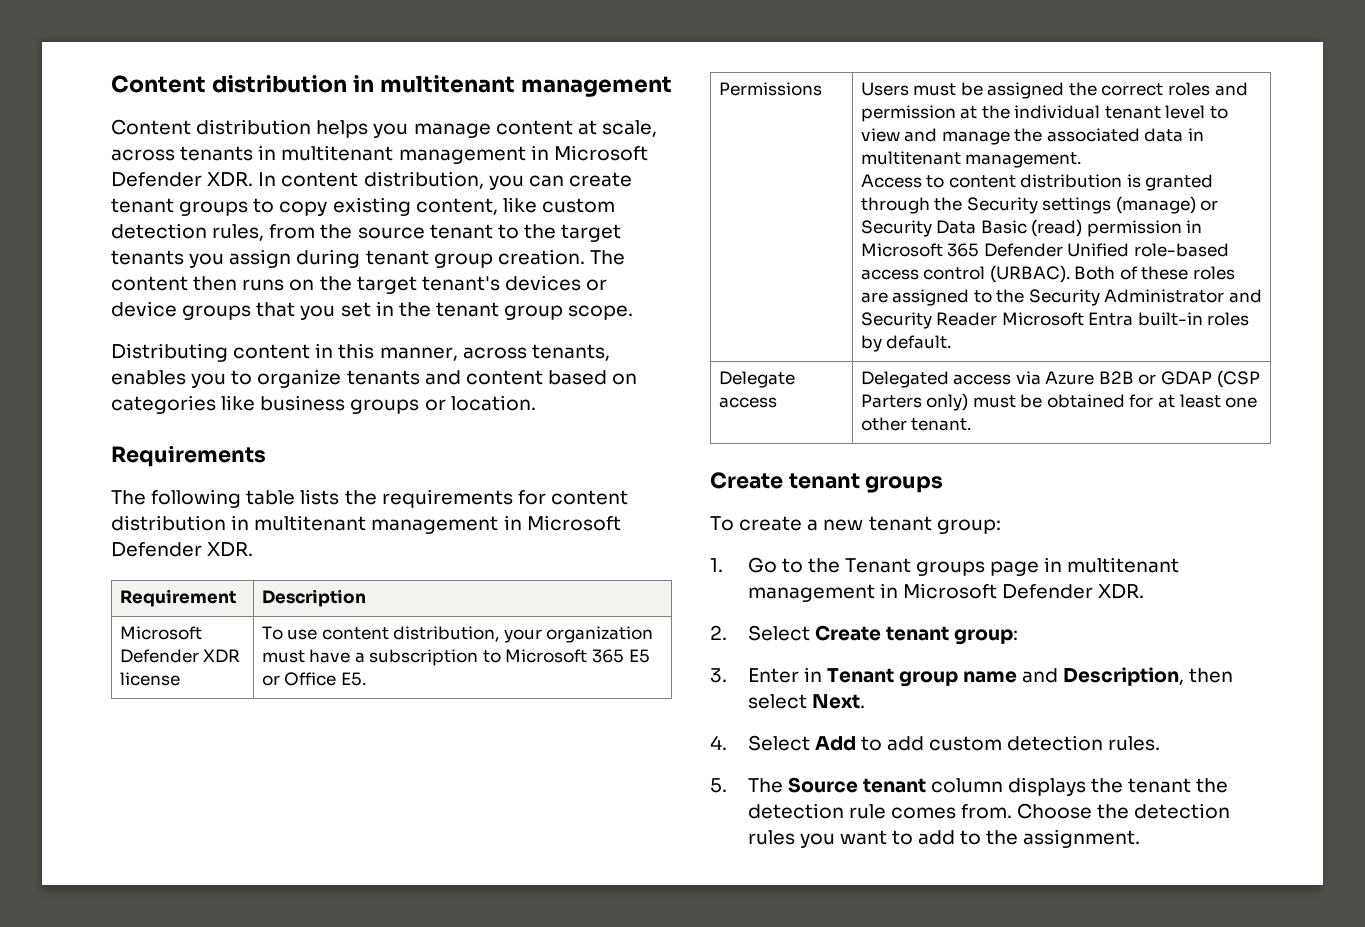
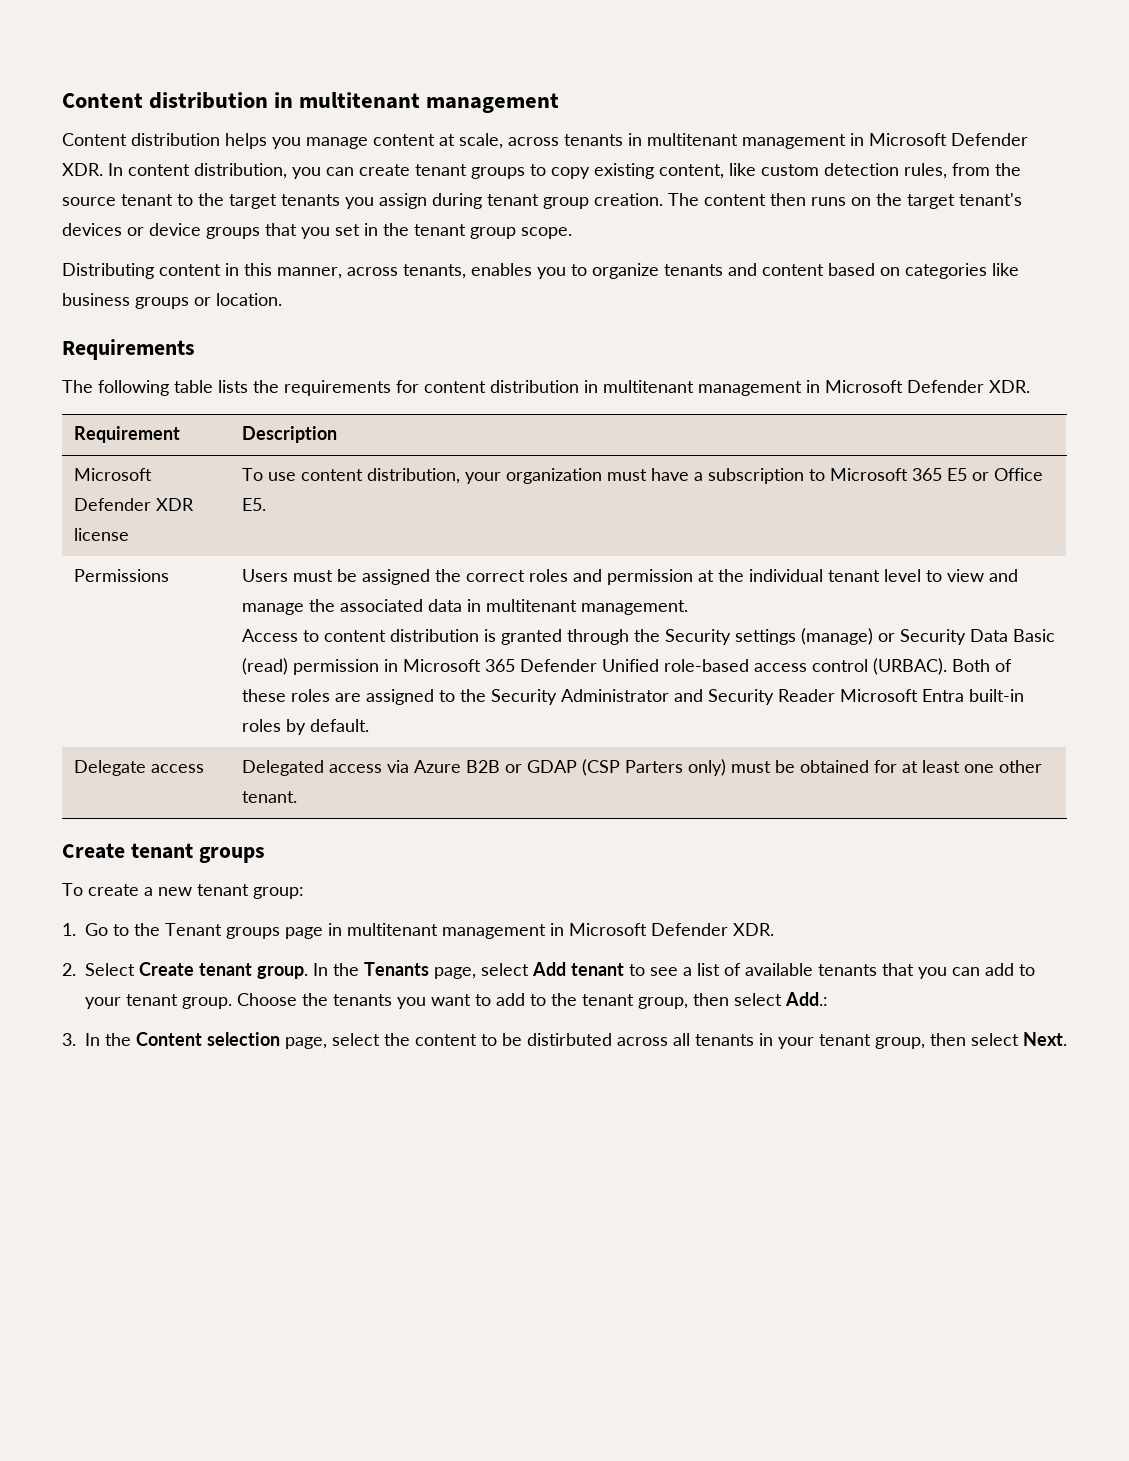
- 2. Select Create tenant group:
- 3. Enter in Tenant group name and Description, then select Next.
- 4. Select Add to add custom detection rules.
- 5. The Source tenant column displays the tenant the detection rule comes from. Choose the detection rules you want to add to the assignment.
+ 2. Select Create tenant group. In the Tenants page, select Add tenant to see a list of available tenants that you can add to your tenant group. Choose the tenants you want to add to the tenant group, then select Add.:
+ 3. In the Content selection page, select the content to be distirbuted across all tenants in your tenant group, then select Next.

